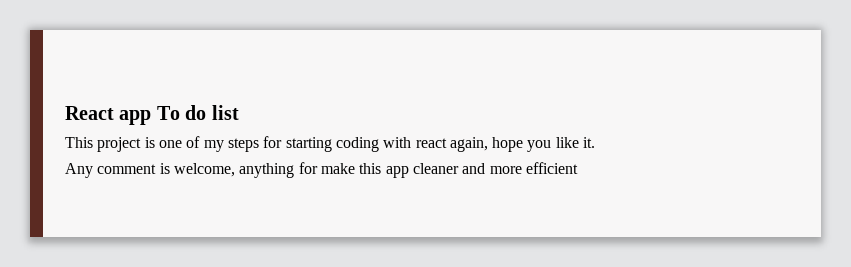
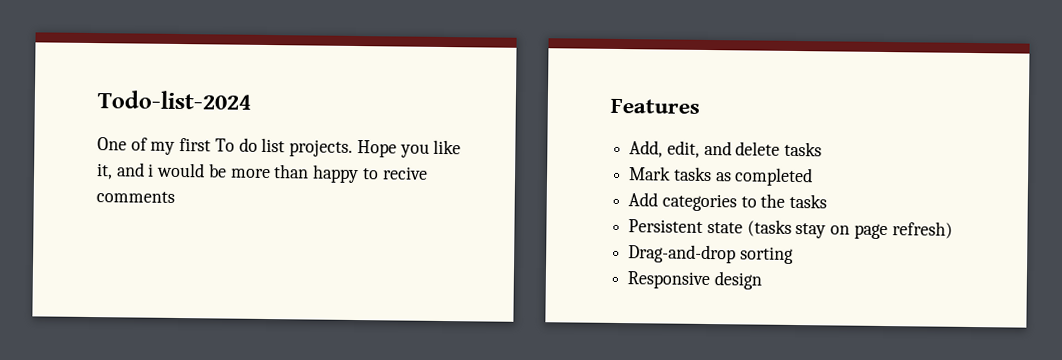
- React app To do list
- This project is one of my steps for starting coding with react again, hope you like it.
- Any comment is welcome, anything for make this app cleaner and more efficient
+ Todo-list-2024
+ One of my first To do list projects. Hope you like it, and i would be more than happy to recive comments
+ Features
+ Add, edit, and delete tasks
+ Mark tasks as completed
+ Add categories to the tasks
+ Persistent state (tasks stay on page refresh)
+ Drag-and-drop sorting
+ Responsive design

